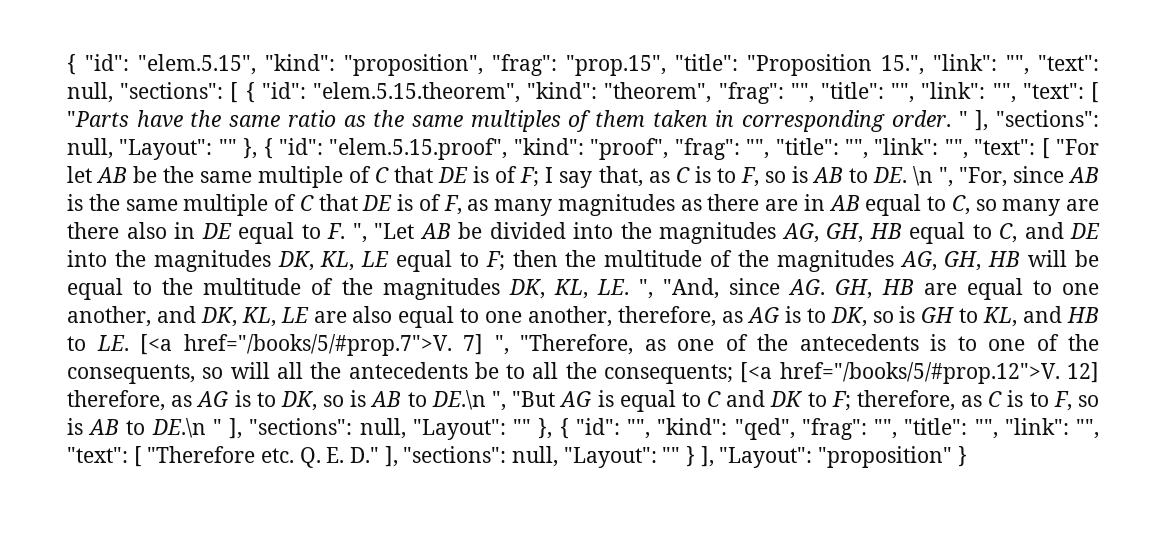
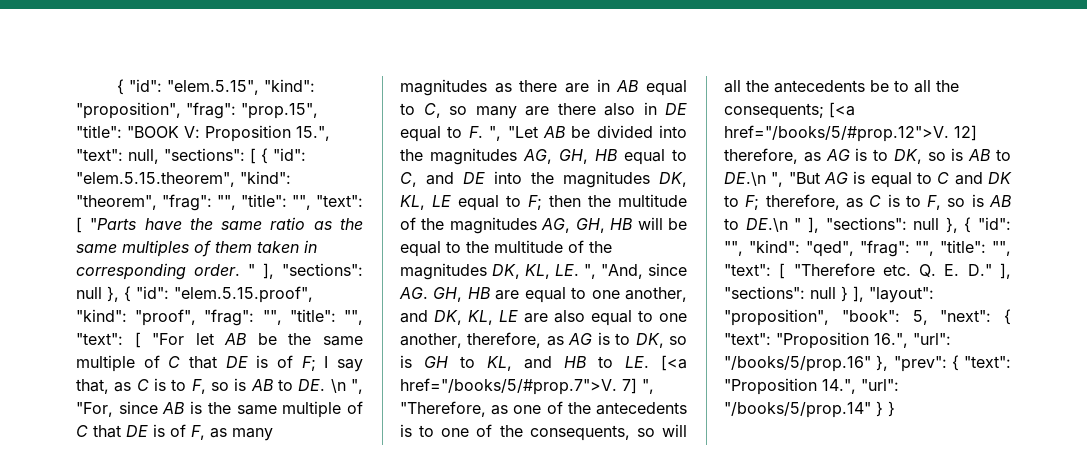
- { "id": "elem.5.15", "kind": "proposition", "frag": "prop.15", "title": "Proposition 15.", "link": "", "text": null, "sections": [ { "id": "elem.5.15.theorem", "kind": "theorem", "frag": "", "title": "", "link": "", "text": [ "Parts have the same ratio as the same multiples of them taken in corresponding order. " ], "sections": null, "Layout": "" }, { "id":
+ { "id": "elem.5.15", "kind": "proposition", "frag": "prop.15", "title": "BOOK V: Proposition 15.", "text": null, "sections": [ { "id": "elem.5.15.theorem", "kind": "theorem", "frag": "", "title": "", "text": [ "Parts have the same ratio as the same multiples of them taken in corresponding order. " ], "sections": null }, { "id":
- "proof", "frag": "", "title": "", "link": "", "text":
+ "proof", "frag": "", "title": "", "text":
- therefore, as C is to F, so is AB to DE.\n " ], "sections": null, "Layout": "" }, { "id":
+ therefore, as C is to F, so is AB to DE.\n " ], "sections": null }, { "id":
- "qed", "frag": "", "title": "", "link": "", "text":
+ "qed", "frag": "", "title": "", "text":
- null, "Layout": "" } ], "Layout": "proposition" }
+ null } ], "layout": "proposition", "book": 5, "next": { "text": "Proposition 16.", "url": "/books/5/prop.16" }, "prev": { "text": "Proposition 14.", "url": "/books/5/prop.14" } }

